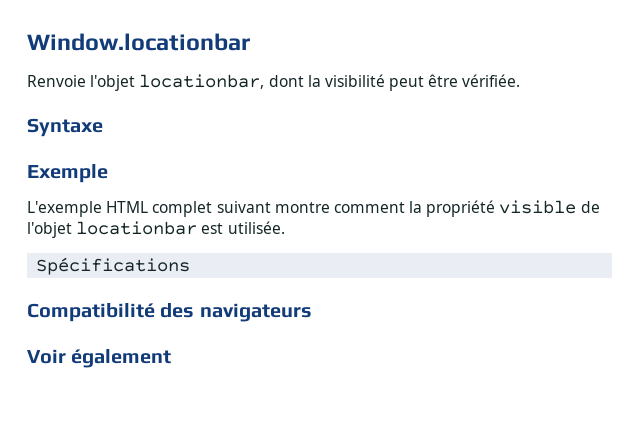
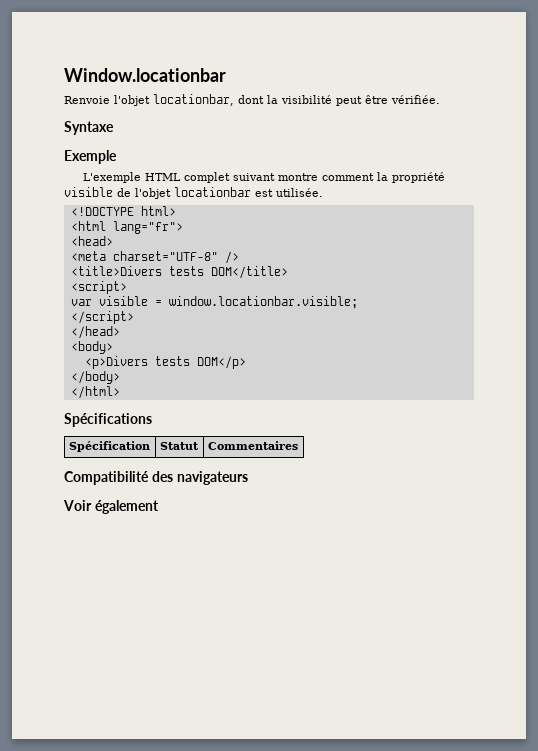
+ <!DOCTYPE html>
+ <html lang="fr">
+ <head>
+ <meta charset="UTF-8" />
+ <title>Divers tests DOM</title>
+ <script>
+ var visible = window.locationbar.visible;
+ </script>
+ </head>
+ <body>
+ <p>Divers tests DOM</p>
+ </body>
+ </html>
  Spécifications
+ Spécification | Statut | Commentaires

